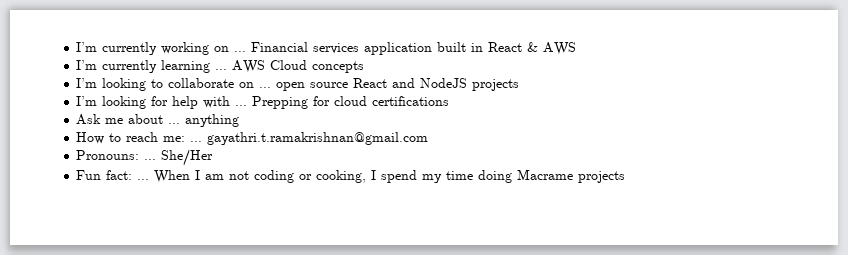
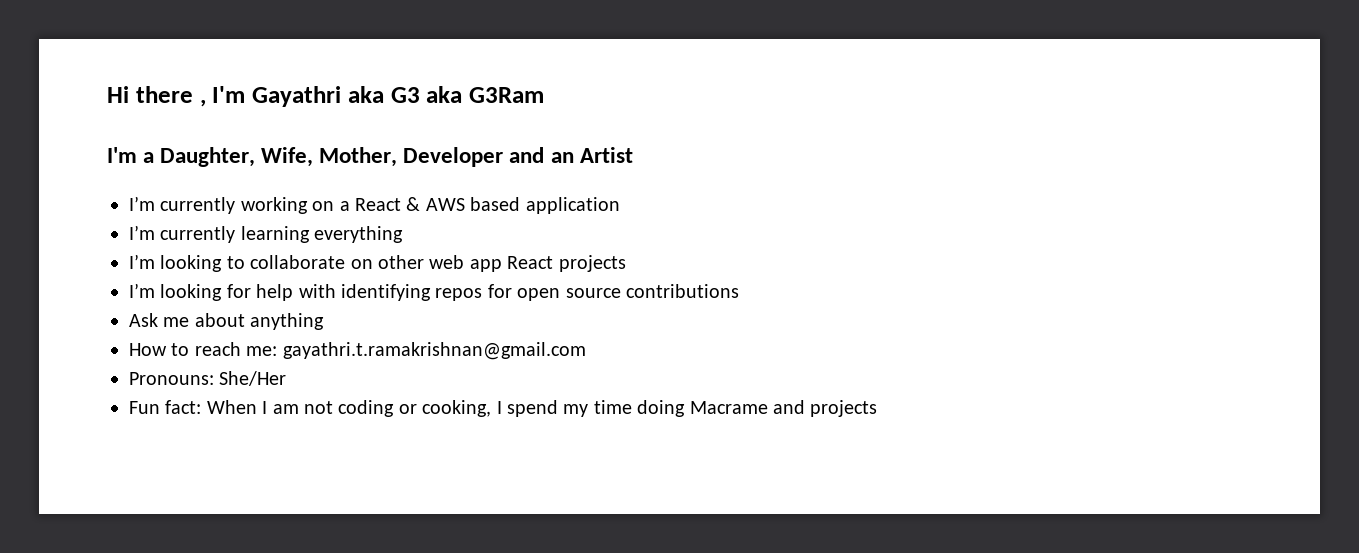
- I’m currently working on ... Financial services application built in React & AWS
+ Hi there , I'm Gayathri aka G3 aka G3Ram
+ I'm a Daughter, Wife, Mother, Developer and an Artist
+ I’m currently working on a React & AWS based application
- I’m currently learning ... AWS Cloud concepts
+ I’m currently learning everything
- I’m looking to collaborate on ... open source React and NodeJS projects
+ I’m looking to collaborate on other web app React projects
- I’m looking for help with ... Prepping for cloud certifications
+ I’m looking for help with identifying repos for open source contributions
- Ask me about ... anything
+ Ask me about anything
- How to reach me: ... gayathri.t.ramakrishnan@gmail.com
+ How to reach me: gayathri.t.ramakrishnan@gmail.com
- Pronouns: ... She/Her
+ Pronouns: She/Her
- Fun fact: ... When I am not coding or cooking, I spend my time doing Macrame projects
+ Fun fact: When I am not coding or cooking, I spend my time doing Macrame and projects

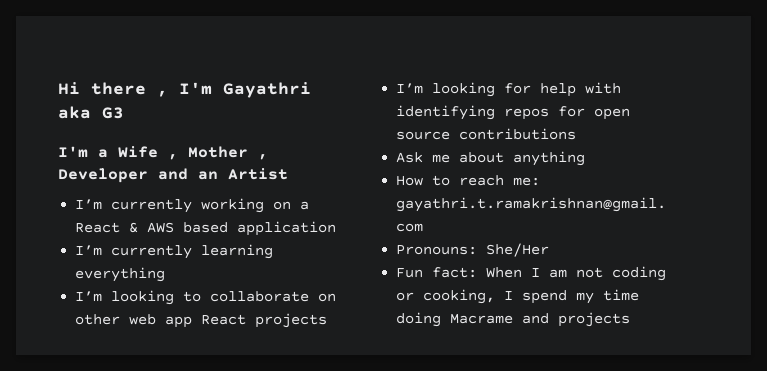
- Hi there , I'm Gayathri aka G3 aka G3Ram
+ Hi there , I'm Gayathri aka G3
- I'm a Daughter, Wife, Mother, Developer and an Artist
+ I'm a Wife , Mother , Developer and an Artist

